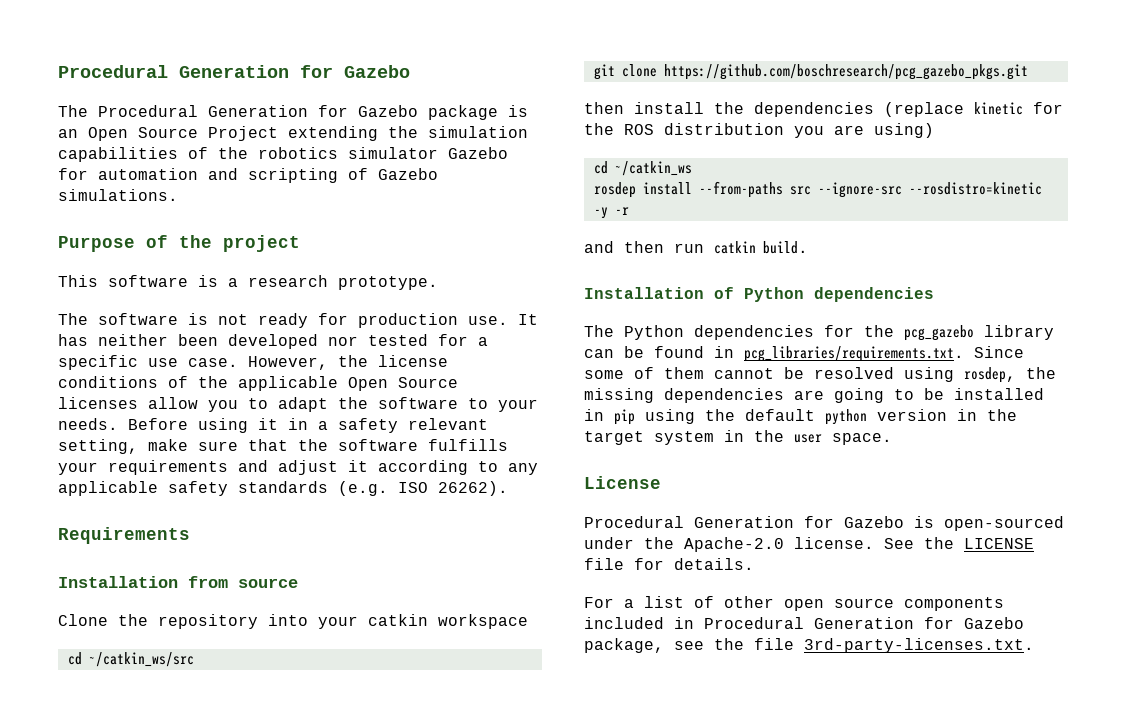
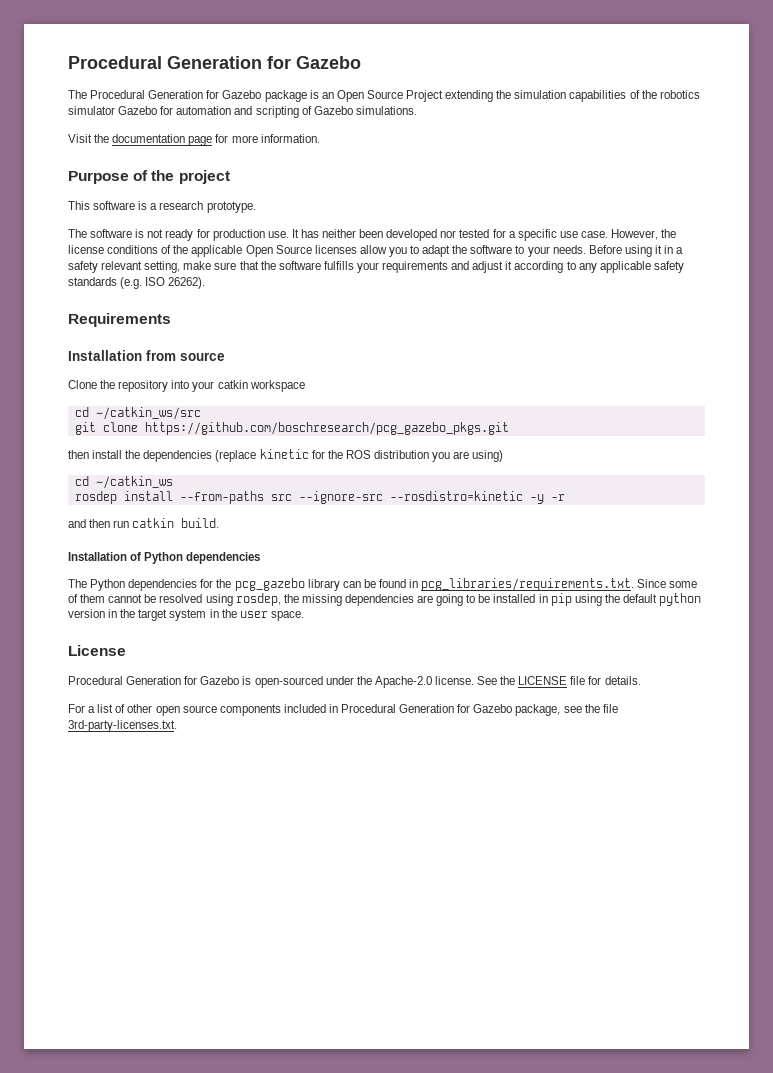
+ Visit the documentation page for more information.

